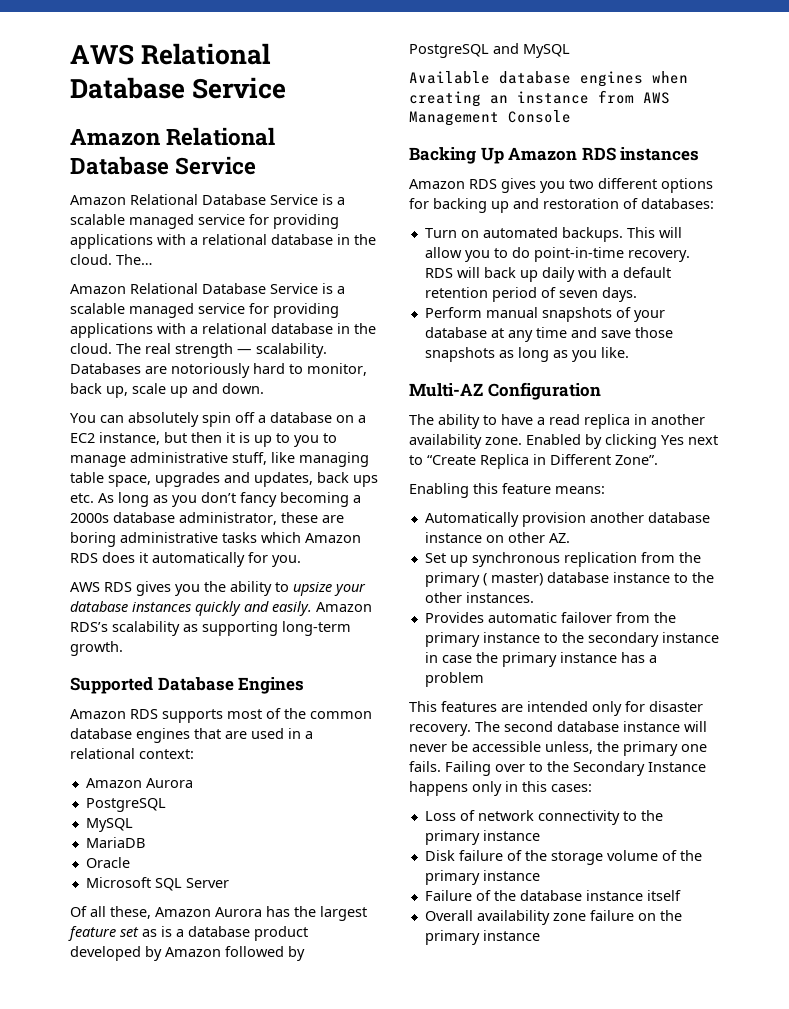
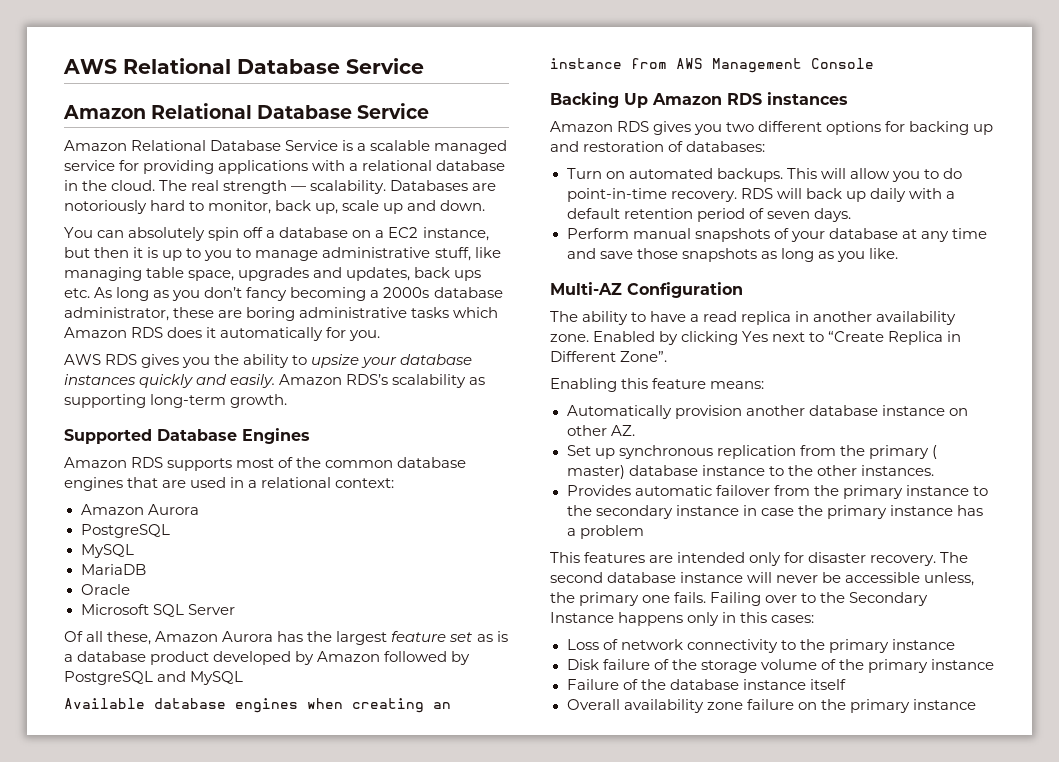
- Amazon Relational Database Service is a scalable managed service for providing applications with a relational database in the cloud. The…

